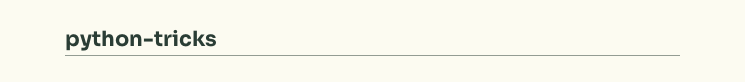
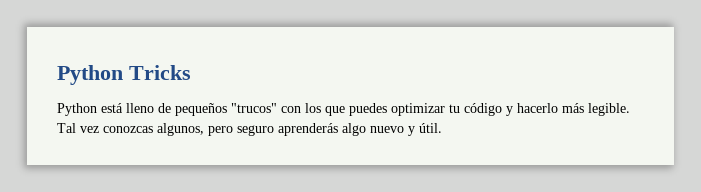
- python-tricks
+ Python Tricks
+ Python está lleno de pequeños "trucos" con los que puedes optimizar tu código y hacerlo más legible. Tal vez conozcas algunos, pero seguro aprenderás algo nuevo y útil.

